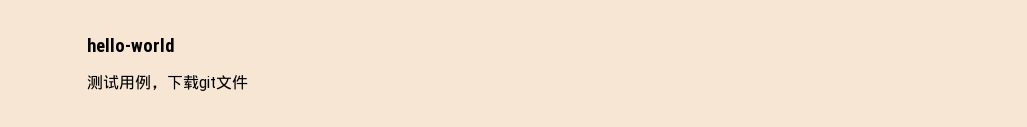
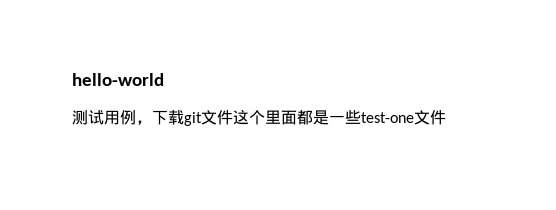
- 测试用例，下载git文件
+ 测试用例，下载git文件这个里面都是一些test-one文件

